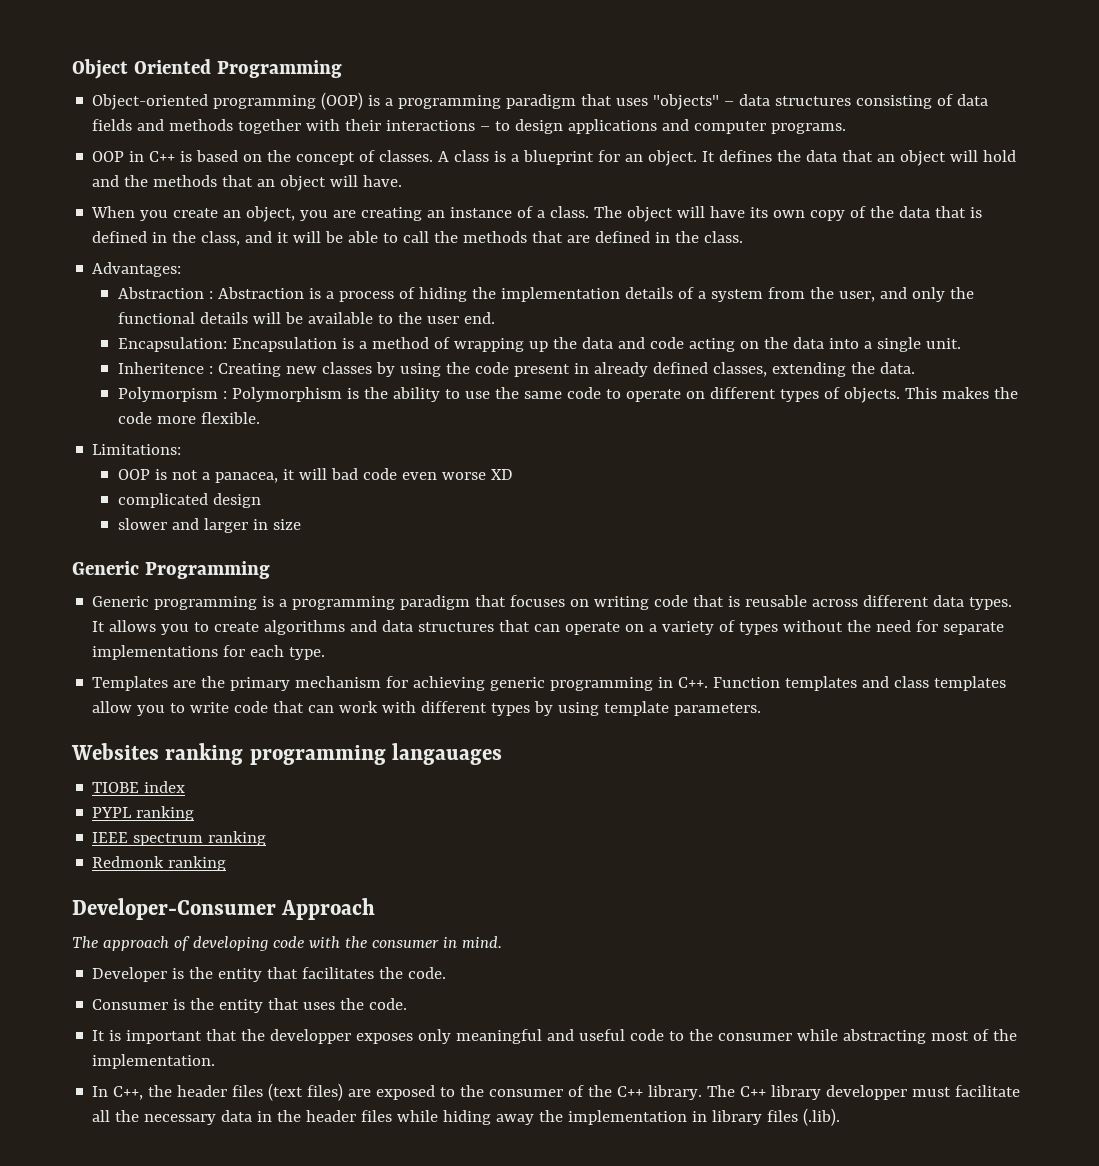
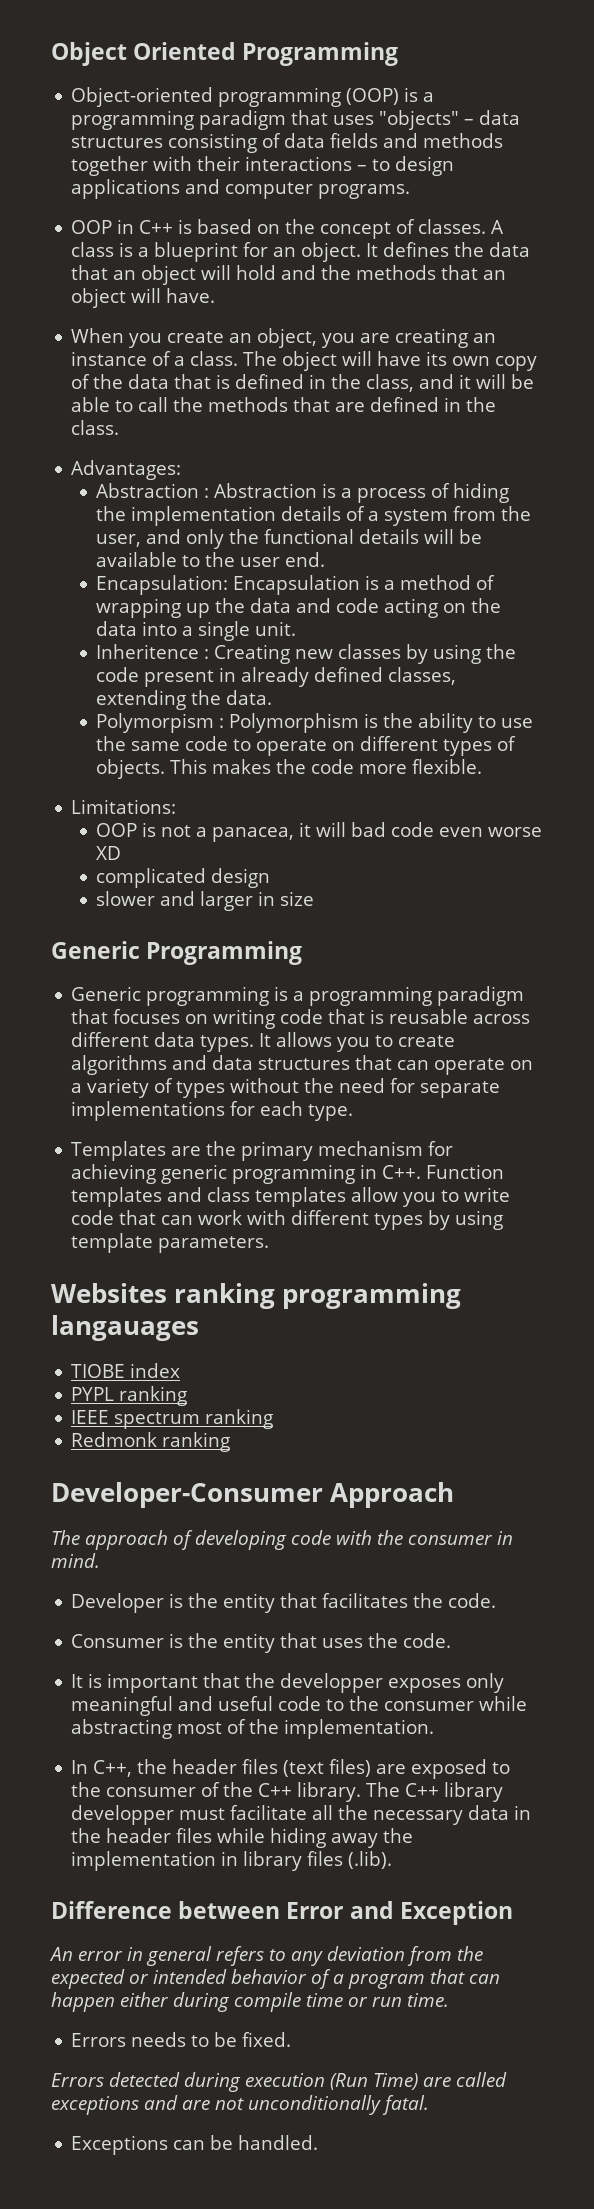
+ Difference between Error and Exception
+ An error in general refers to any deviation from the expected or intended behavior of a program that can happen either during compile time or run time.
+ Errors needs to be fixed.
+ Errors detected during execution (Run Time) are called exceptions and are not unconditionally fatal.
+ Exceptions can be handled.

